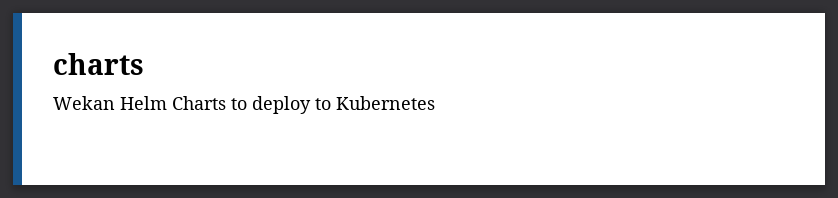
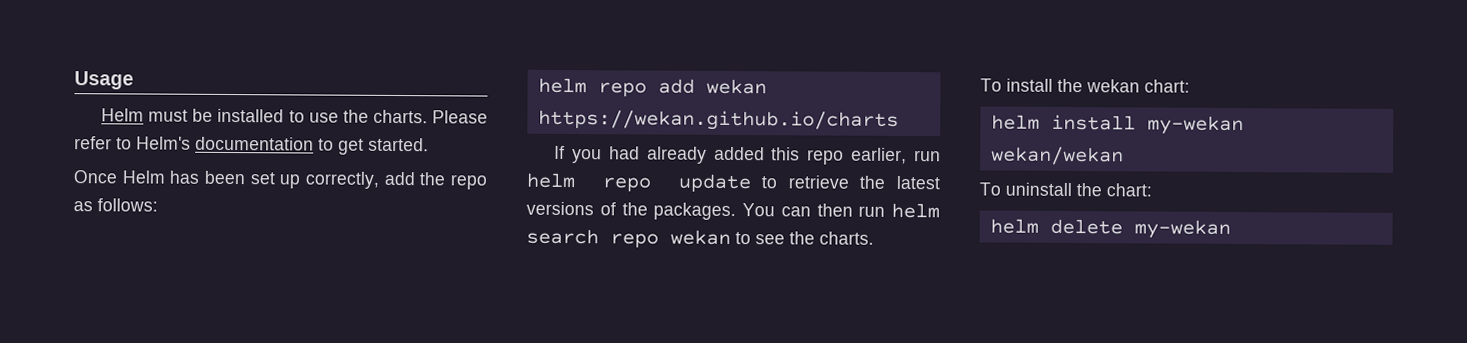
- charts
- Wekan Helm Charts to deploy to Kubernetes
+ Usage
+ Helm must be installed to use the charts. Please refer to Helm's documentation to get started.
+ Once Helm has been set up correctly, add the repo as follows:
+ helm repo add wekan https://wekan.github.io/charts
+ If you had already added this repo earlier, run helm repo update to retrieve the latest versions of the packages. You can then run helm search repo wekan to see the charts.
+ To install the wekan chart:
+ helm install my-wekan wekan/wekan
+ To uninstall the chart:
+ helm delete my-wekan

